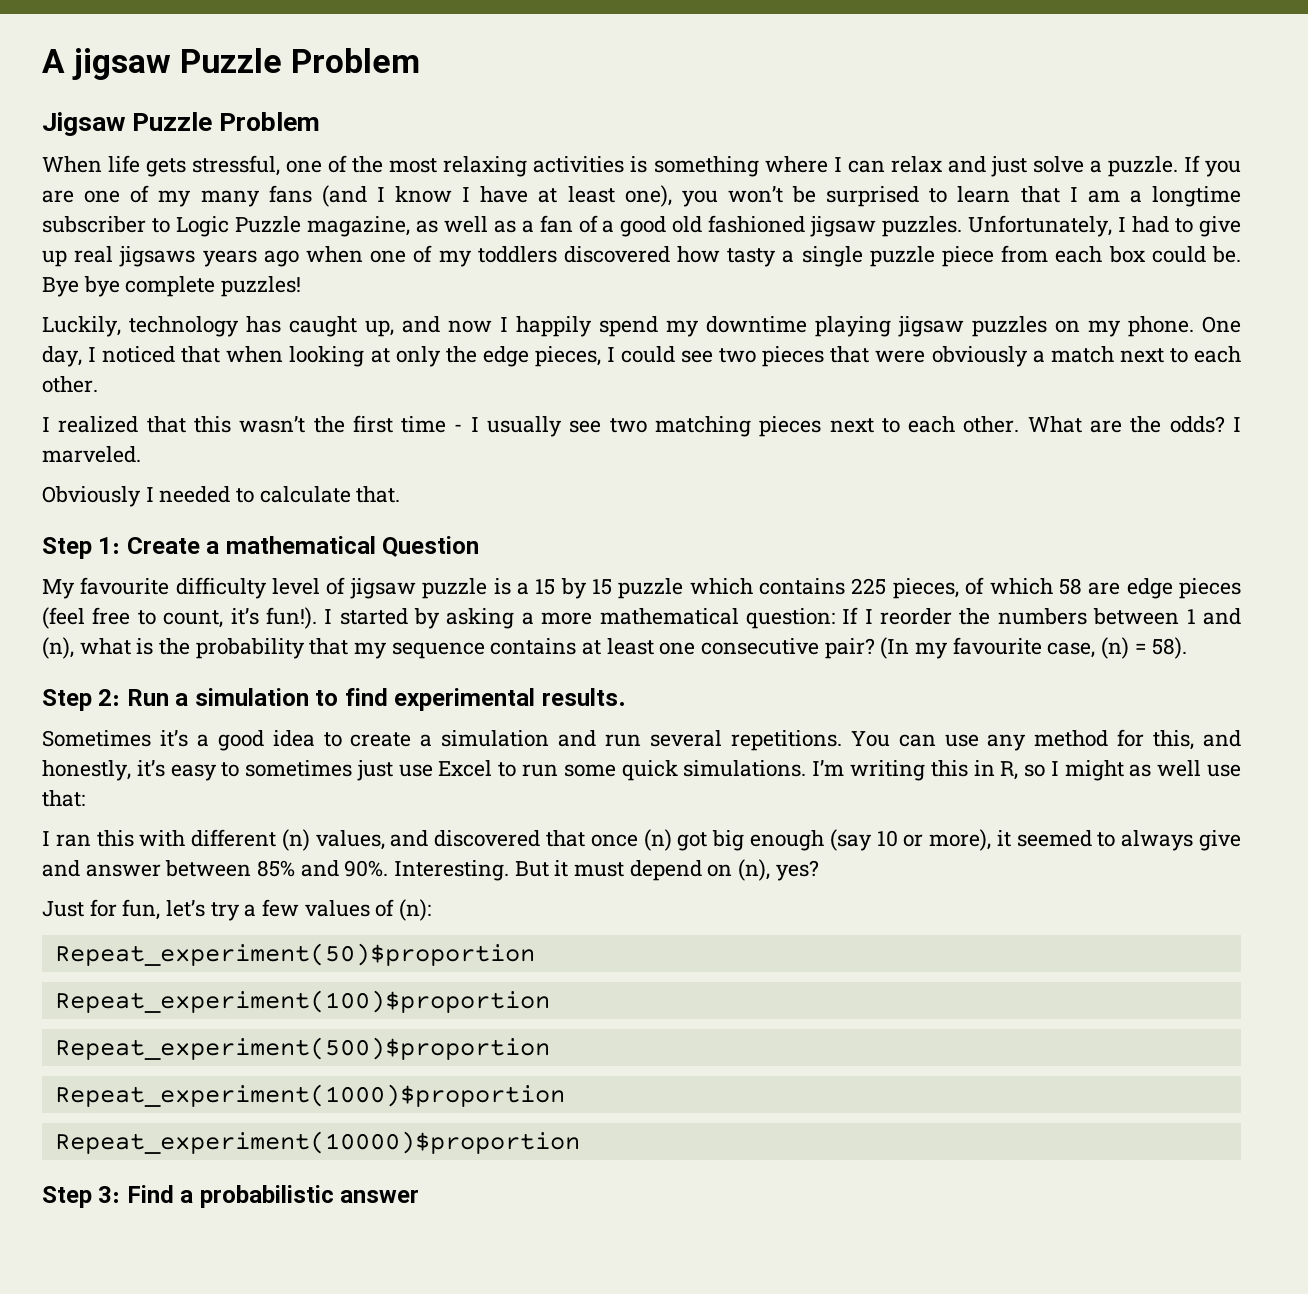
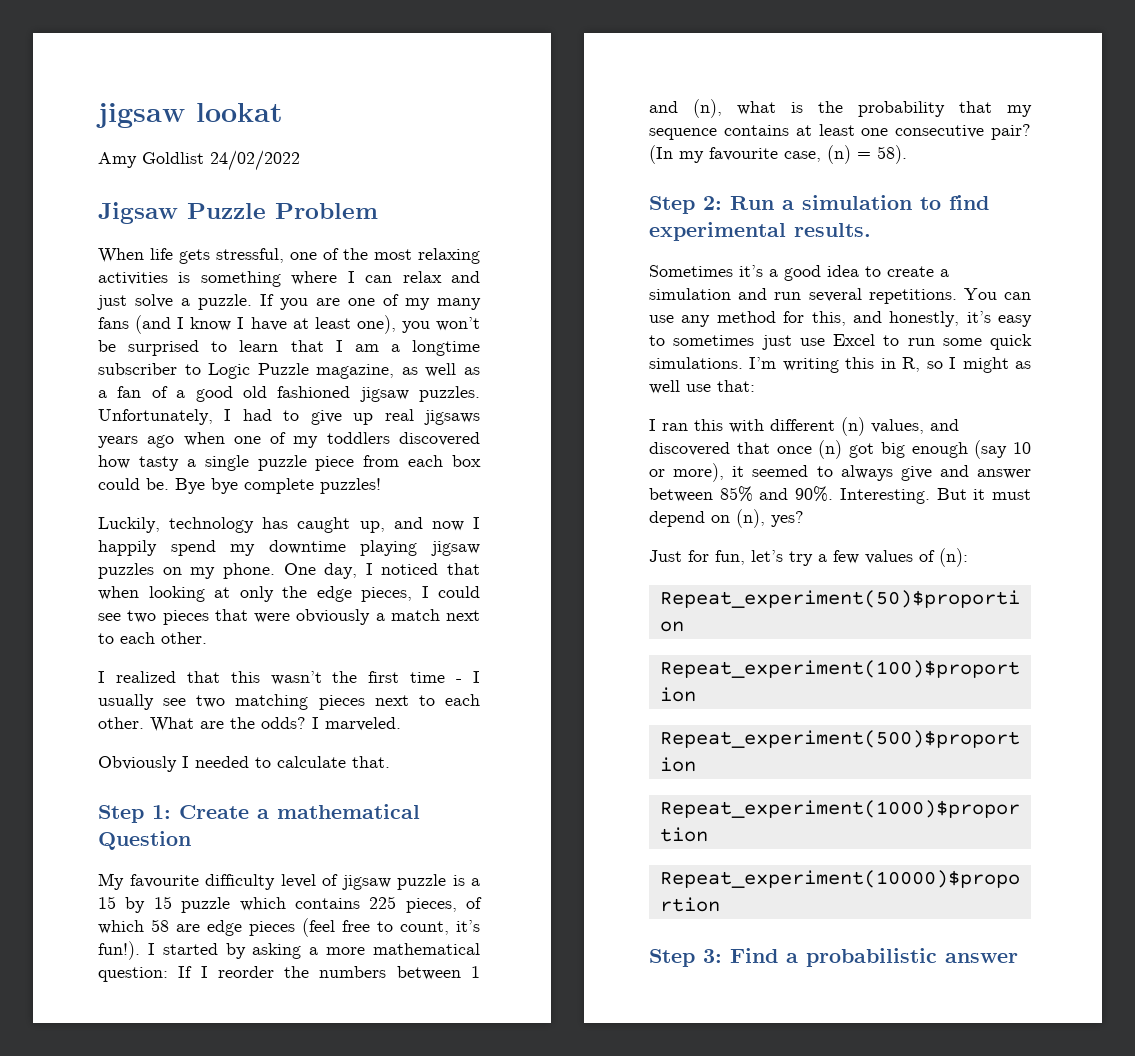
- A jigsaw Puzzle Problem
+ jigsaw lookat
+ Amy Goldlist 24/02/2022

